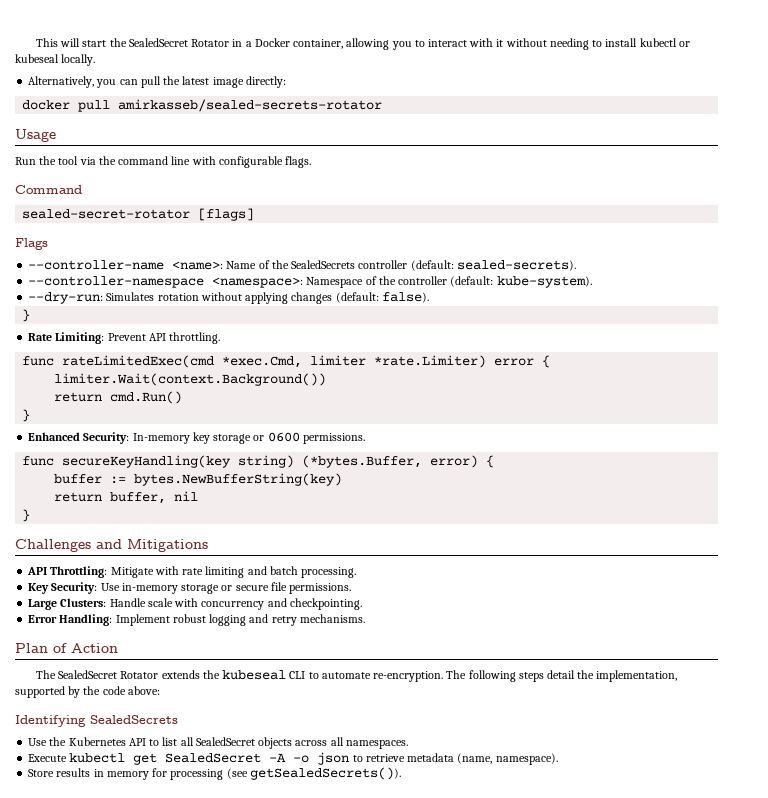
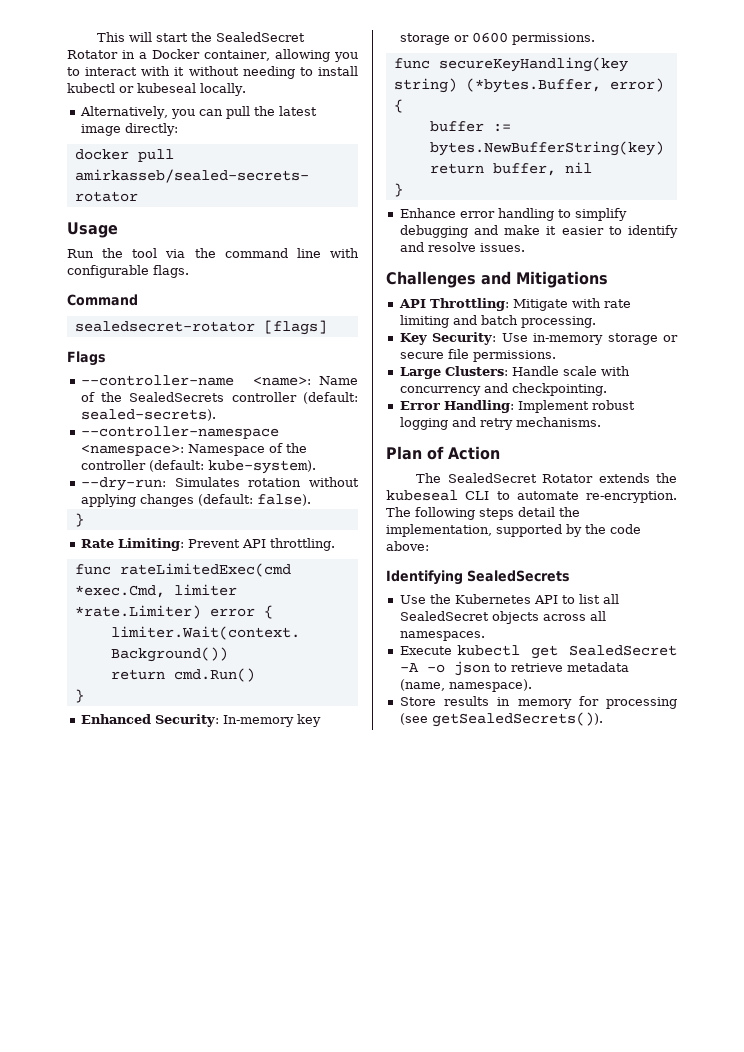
- sealed-secret-rotator [flags]
+ sealedsecret-rotator [flags]
+ Enhance error handling to simplify debugging and make it easier to identify and resolve issues.

